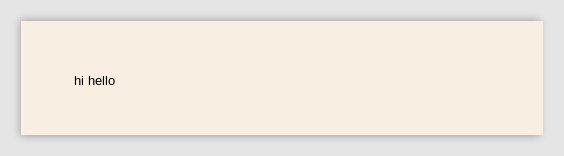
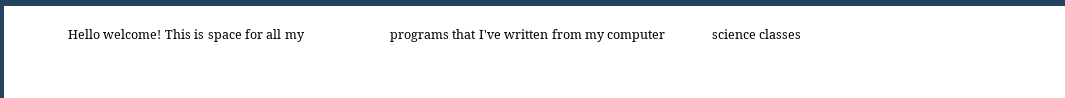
- hi hello
+ Hello welcome! This is space for all my programs that I've written from my computer science classes

